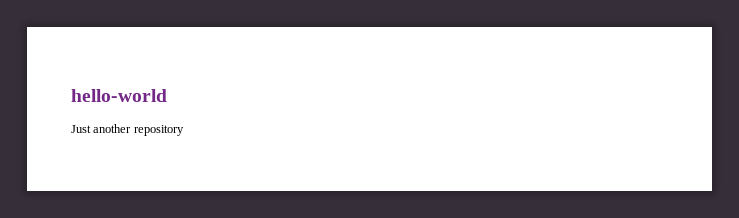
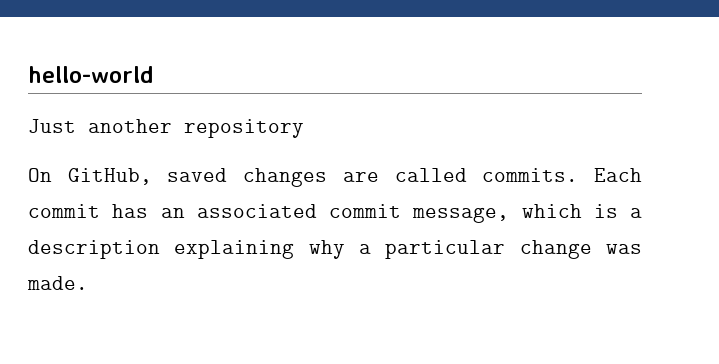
+ On GitHub, saved changes are called commits. Each commit has an associated commit message, which is a description explaining why a particular change was made.

